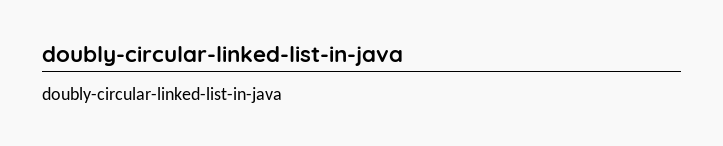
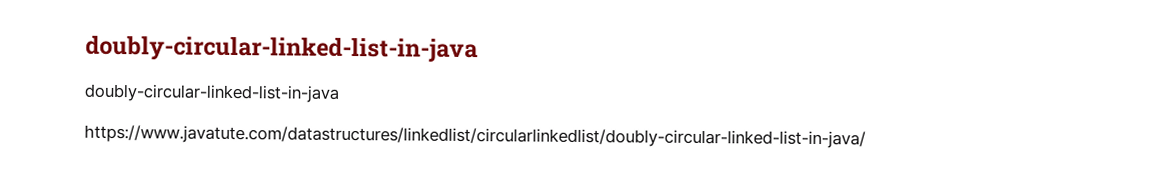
+ https://www.javatute.com/datastructures/linkedlist/circularlinkedlist/doubly-circular-linked-list-in-java/

